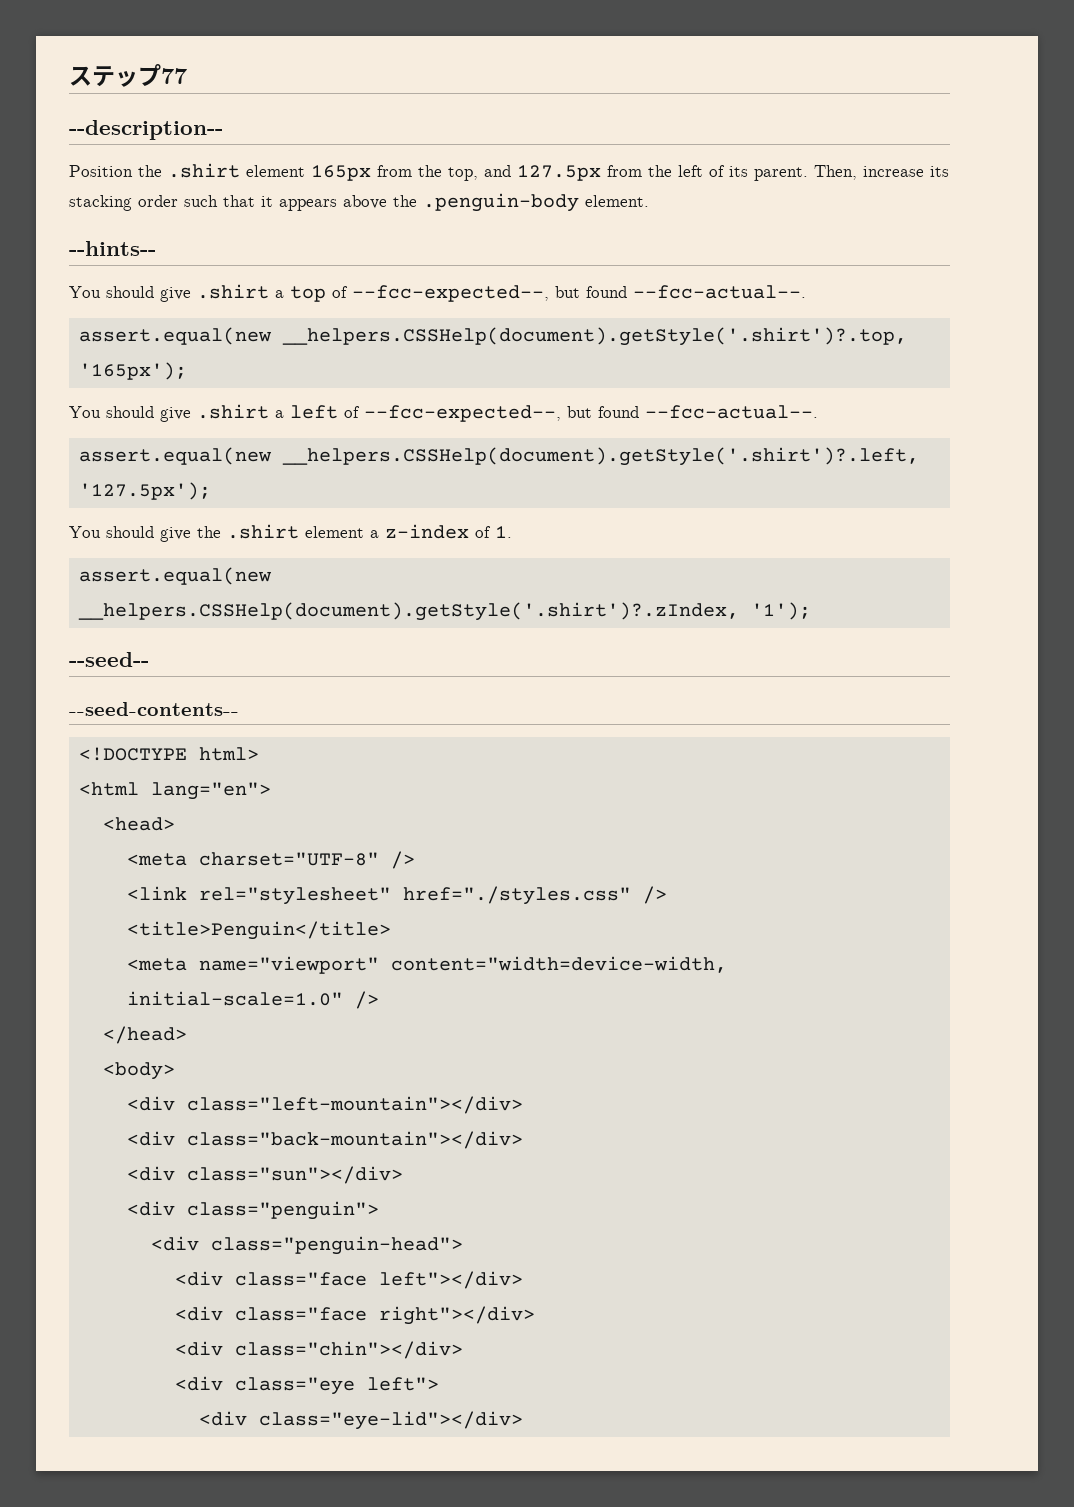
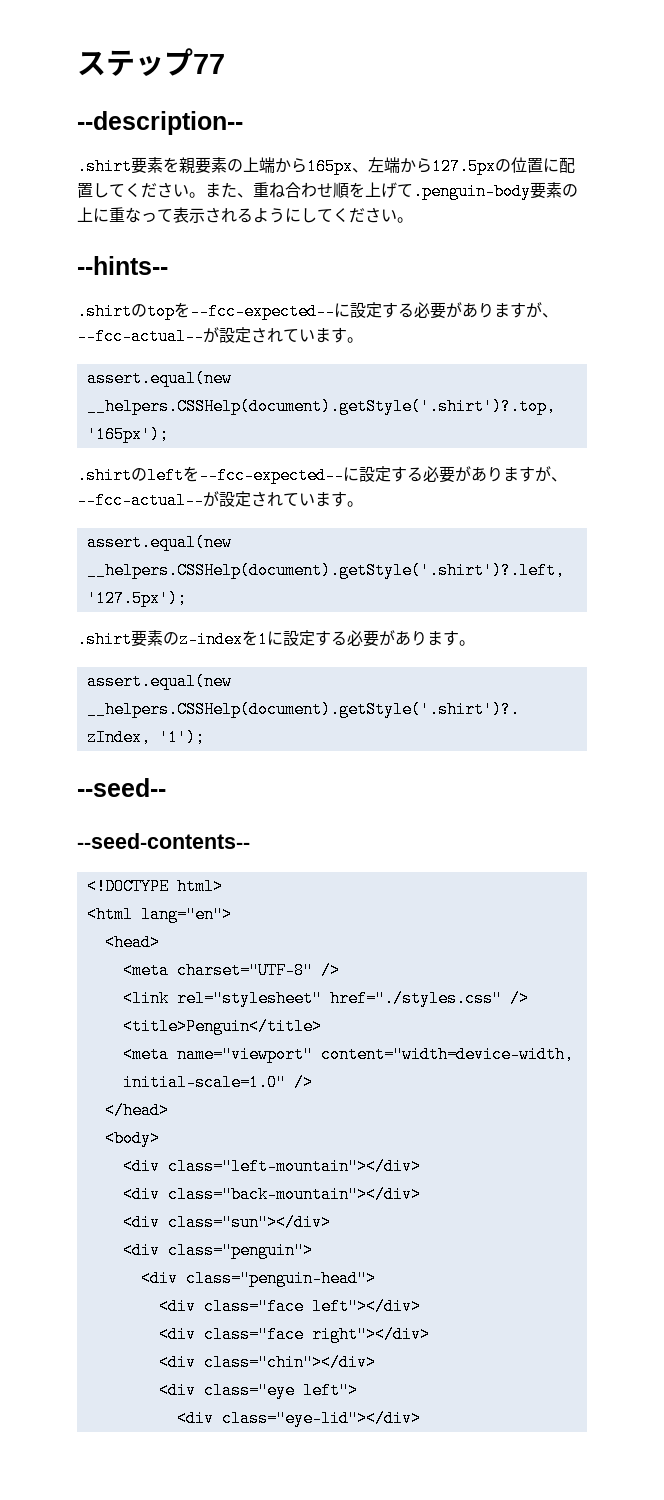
- Position the .shirt element 165px from the top, and 127.5px from the left of its parent. Then, increase its stacking order such that it appears above the .penguin-body element.
+ .shirt要素を親要素の上端から165px、左端から127.5pxの位置に配置してください。また、重ね合わせ順を上げて.penguin-body要素の上に重なって表示されるようにしてください。
  --hints--
- You should give .shirt a top of --fcc-expected--, but found --fcc-actual--.
+ .shirtのtopを--fcc-expected--に設定する必要がありますが、--fcc-actual--が設定されています。
  assert.equal(new __helpers.CSSHelp(document).getStyle('.shirt')?.top, '165px');
- You should give .shirt a left of --fcc-expected--, but found --fcc-actual--.
+ .shirtのleftを--fcc-expected--に設定する必要がありますが、--fcc-actual--が設定されています。
  assert.equal(new __helpers.CSSHelp(document).getStyle('.shirt')?.left, '127.5px');
- You should give the .shirt element a z-index of 1.
+ .shirt要素のz-indexを1に設定する必要があります。

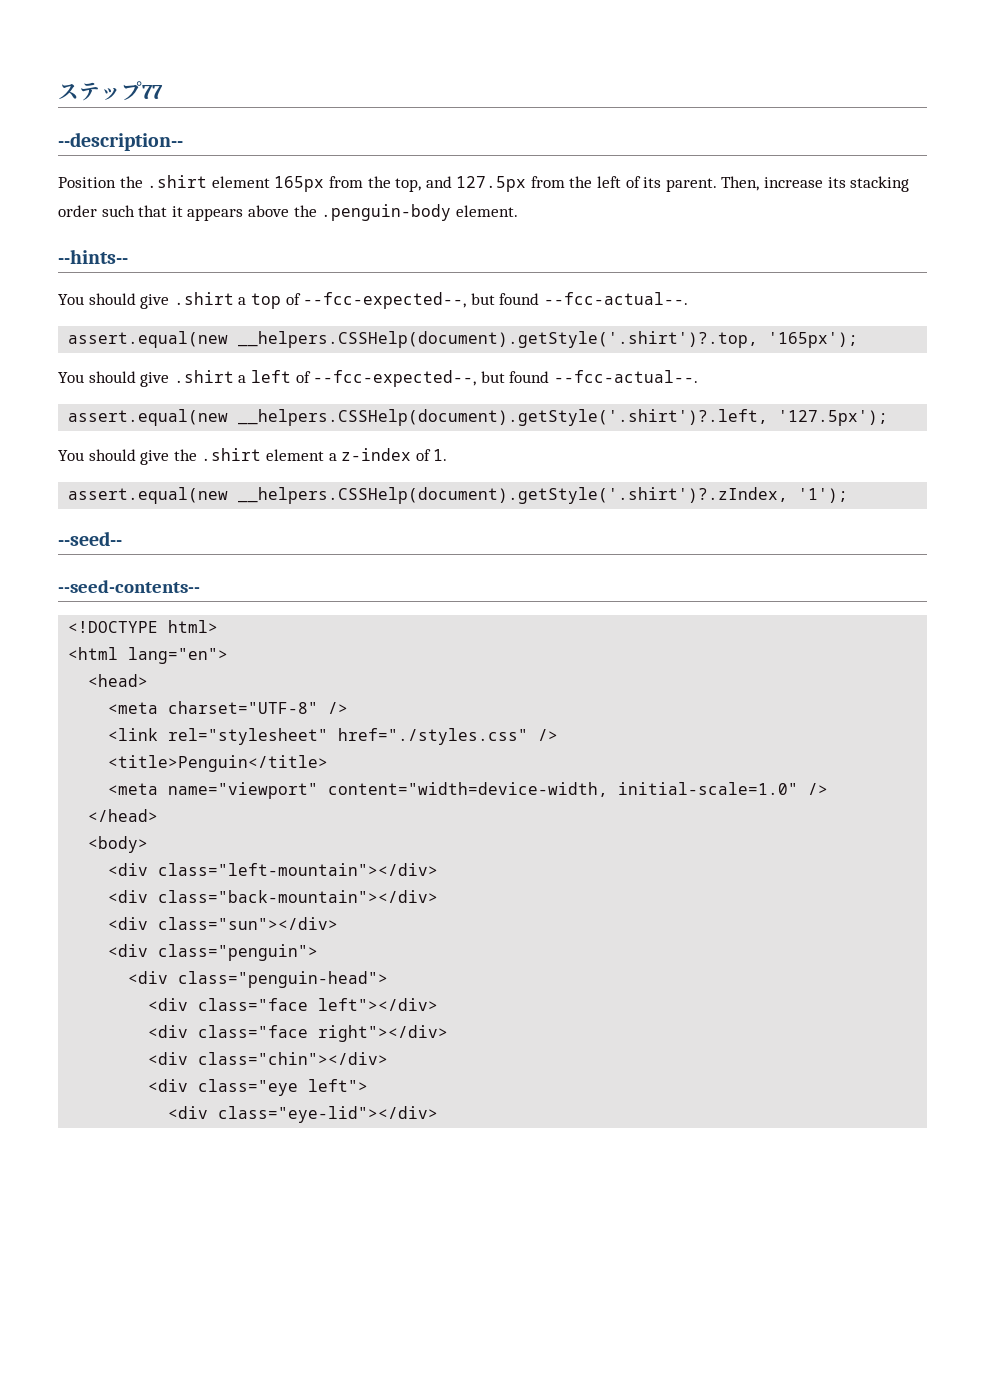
- .shirt要素を親要素の上端から165px、左端から127.5pxの位置に配置してください。また、重ね合わせ順を上げて.penguin-body要素の上に重なって表示されるようにしてください。
+ Position the .shirt element 165px from the top, and 127.5px from the left of its parent. Then, increase its stacking order such that it appears above the .penguin-body element.
  --hints--
- .shirtのtopを--fcc-expected--に設定する必要がありますが、--fcc-actual--が設定されています。
+ You should give .shirt a top of --fcc-expected--, but found --fcc-actual--.
  assert.equal(new __helpers.CSSHelp(document).getStyle('.shirt')?.top, '165px');
- .shirtのleftを--fcc-expected--に設定する必要がありますが、--fcc-actual--が設定されています。
+ You should give .shirt a left of --fcc-expected--, but found --fcc-actual--.
  assert.equal(new __helpers.CSSHelp(document).getStyle('.shirt')?.left, '127.5px');
- .shirt要素のz-indexを1に設定する必要があります。
+ You should give the .shirt element a z-index of 1.

